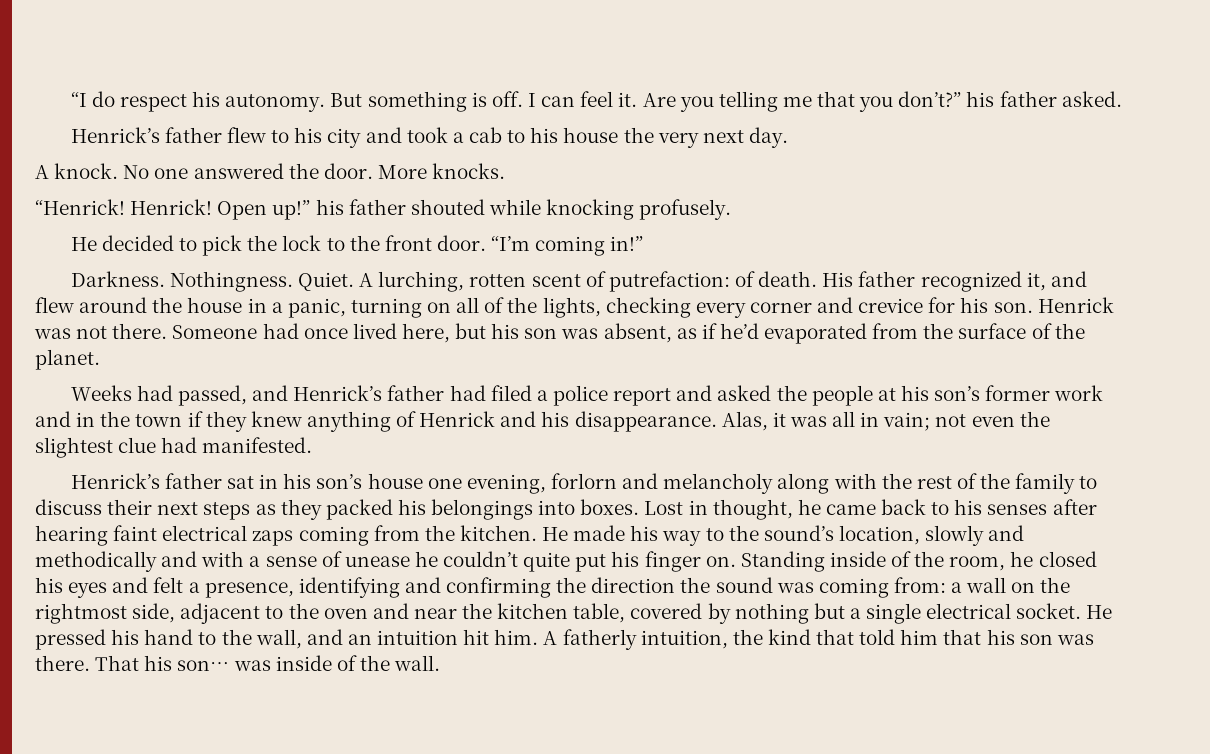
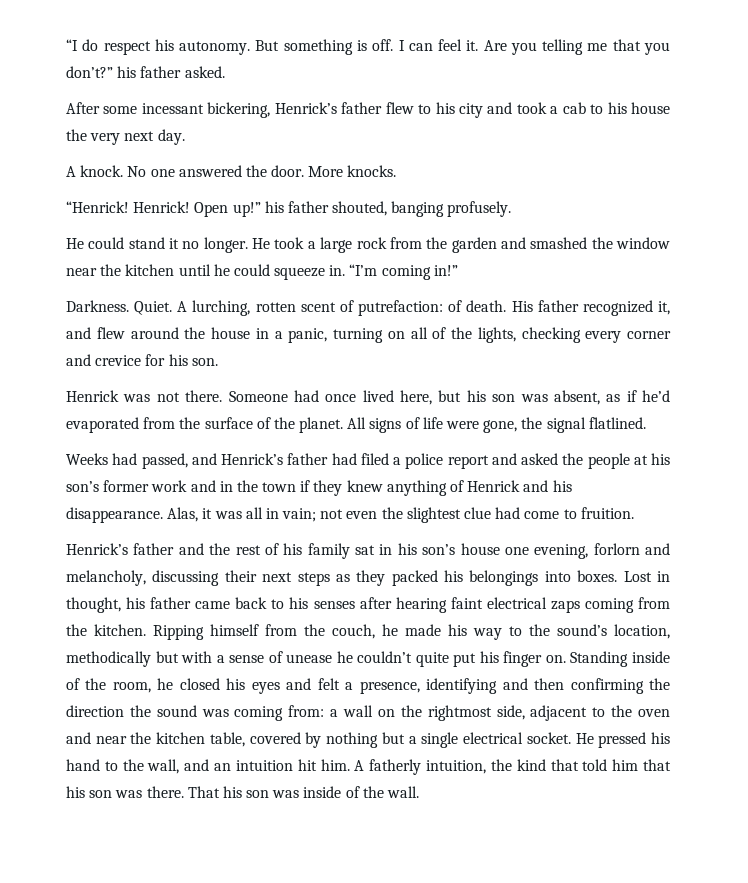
- Henrick’s father flew to his city and took a cab to his house the very next day.
+ After some incessant bickering, Henrick’s father flew to his city and took a cab to his house the very next day.
- Open up!” his father shouted while knocking profusely.
+ Open up!” his father shouted, banging profusely.
- He decided to pick the lock to the front door.
+ He could stand it no longer. He took a large rock from the garden and smashed the window near the kitchen until he could squeeze in.
- Nothingness.
- His father recognized it, and flew around the house in a panic, turning on all of the lights, checking every corner and crevice for his son. Henrick was not there.
+ His father recognized it, and flew around the house in a panic, turning on all of the lights, checking every corner and crevice for his son.
+ Henrick was not there.
+ All signs of life were gone, the signal flatlined.
- Alas, it was all in vain; not even the slightest clue had manifested.
- Henrick’s father sat in his son’s house one evening, forlorn and melancholy along with the rest of the family to discuss their next steps as they packed his belongings into boxes.
+ Alas, it was all in vain; not even the slightest clue had come to fruition.
+ Henrick’s father and the rest of his family sat in his son’s house one evening, forlorn and melancholy, discussing their next steps as they packed his belongings into boxes.
- Lost in thought, he came back to his senses after hearing faint electrical zaps coming from the kitchen.
+ Lost in thought, his father came back to his senses after hearing faint electrical zaps coming from the kitchen.
- He made his way to the sound’s location, slowly and methodically and with a sense of unease he couldn’t quite put his finger on.
+ Ripping himself from the couch, he made his way to the sound’s location, methodically but with a sense of unease he couldn’t quite put his finger on.
- Standing inside of the room, he closed his eyes and felt a presence, identifying and confirming the direction the sound was coming from: a wall on the rightmost side, adjacent to the oven and near the kitchen table, covered by nothing but a single electrical socket.
+ Standing inside of the room, he closed his eyes and felt a presence, identifying and then confirming the direction the sound was coming from: a wall on the rightmost side, adjacent to the oven and near the kitchen table, covered by nothing but a single electrical socket.
- That his son… was inside of the wall.
+ That his son was inside of the wall.

